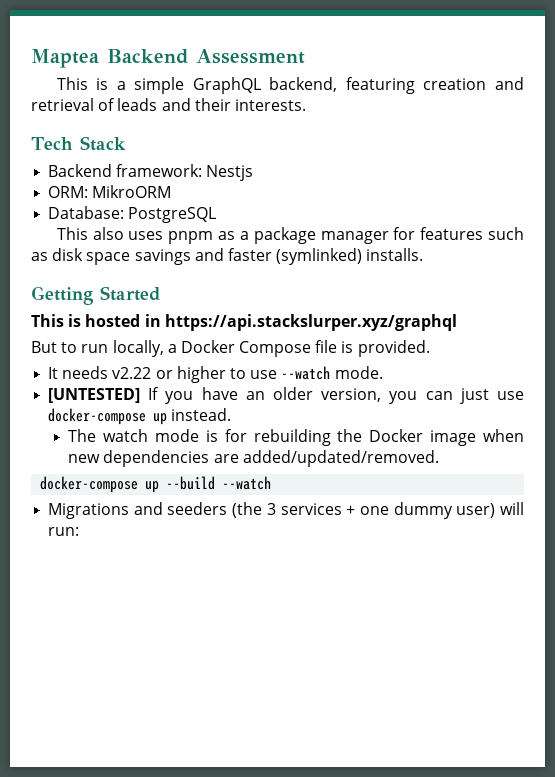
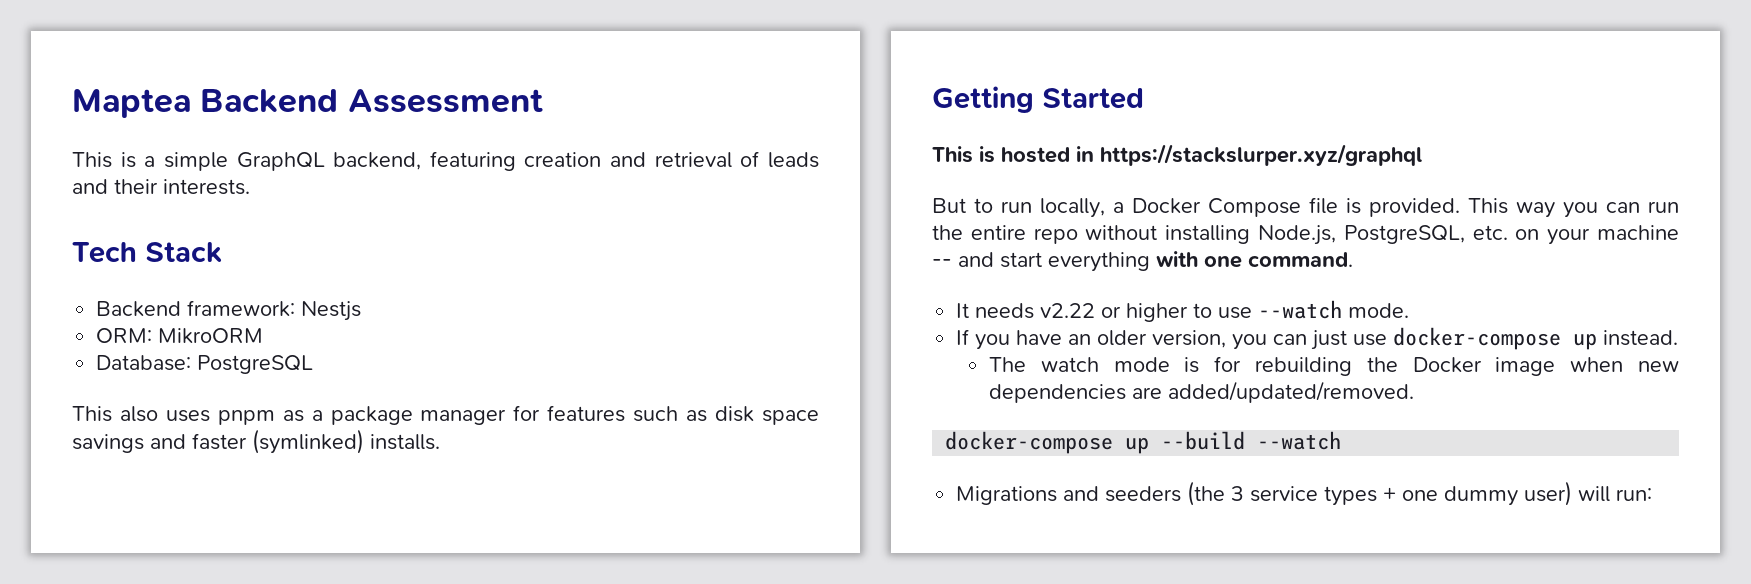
- This is hosted in https://api.stackslurper.xyz/graphql
+ This is hosted in https://stackslurper.xyz/graphql
+ This way you can run the entire repo without installing Node.js, PostgreSQL, etc. on your machine -- and start everything with one command.
- [UNTESTED] If you have an older version, you can just use docker-compose up instead.
+ If you have an older version, you can just use docker-compose up instead.
- Migrations and seeders (the 3 services + one dummy user) will run:
+ Migrations and seeders (the 3 service types + one dummy user) will run:

